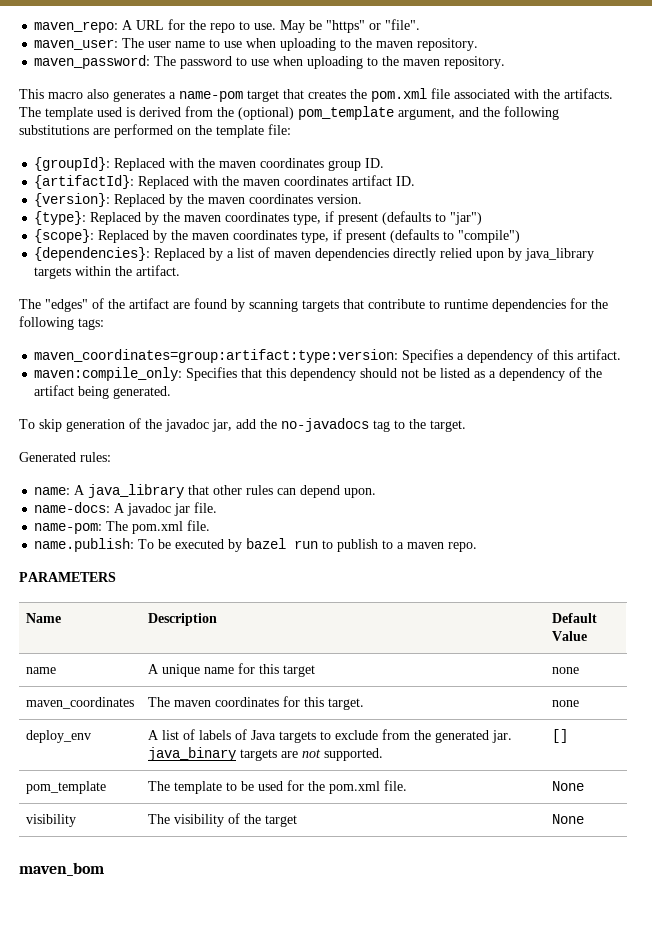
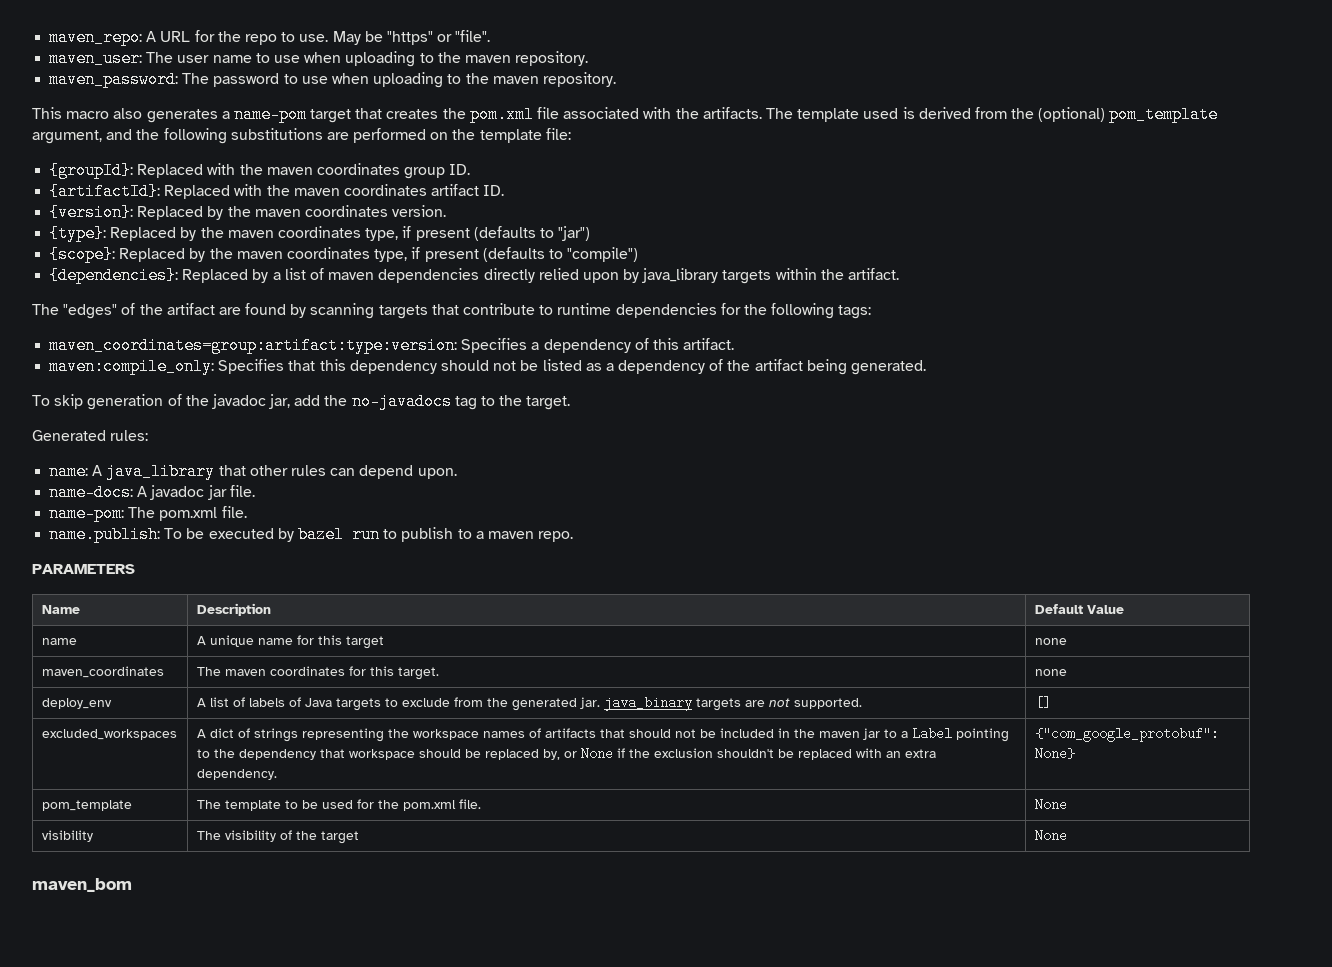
+ excluded_workspaces | A dict of strings representing the workspace names of artifacts that should not be included in the maven jar to a Label pointing to the dependency that workspace should be replaced by, or None if the exclusion shouldn't be replaced with an extra dependency. | {"com_google_protobuf": None}

